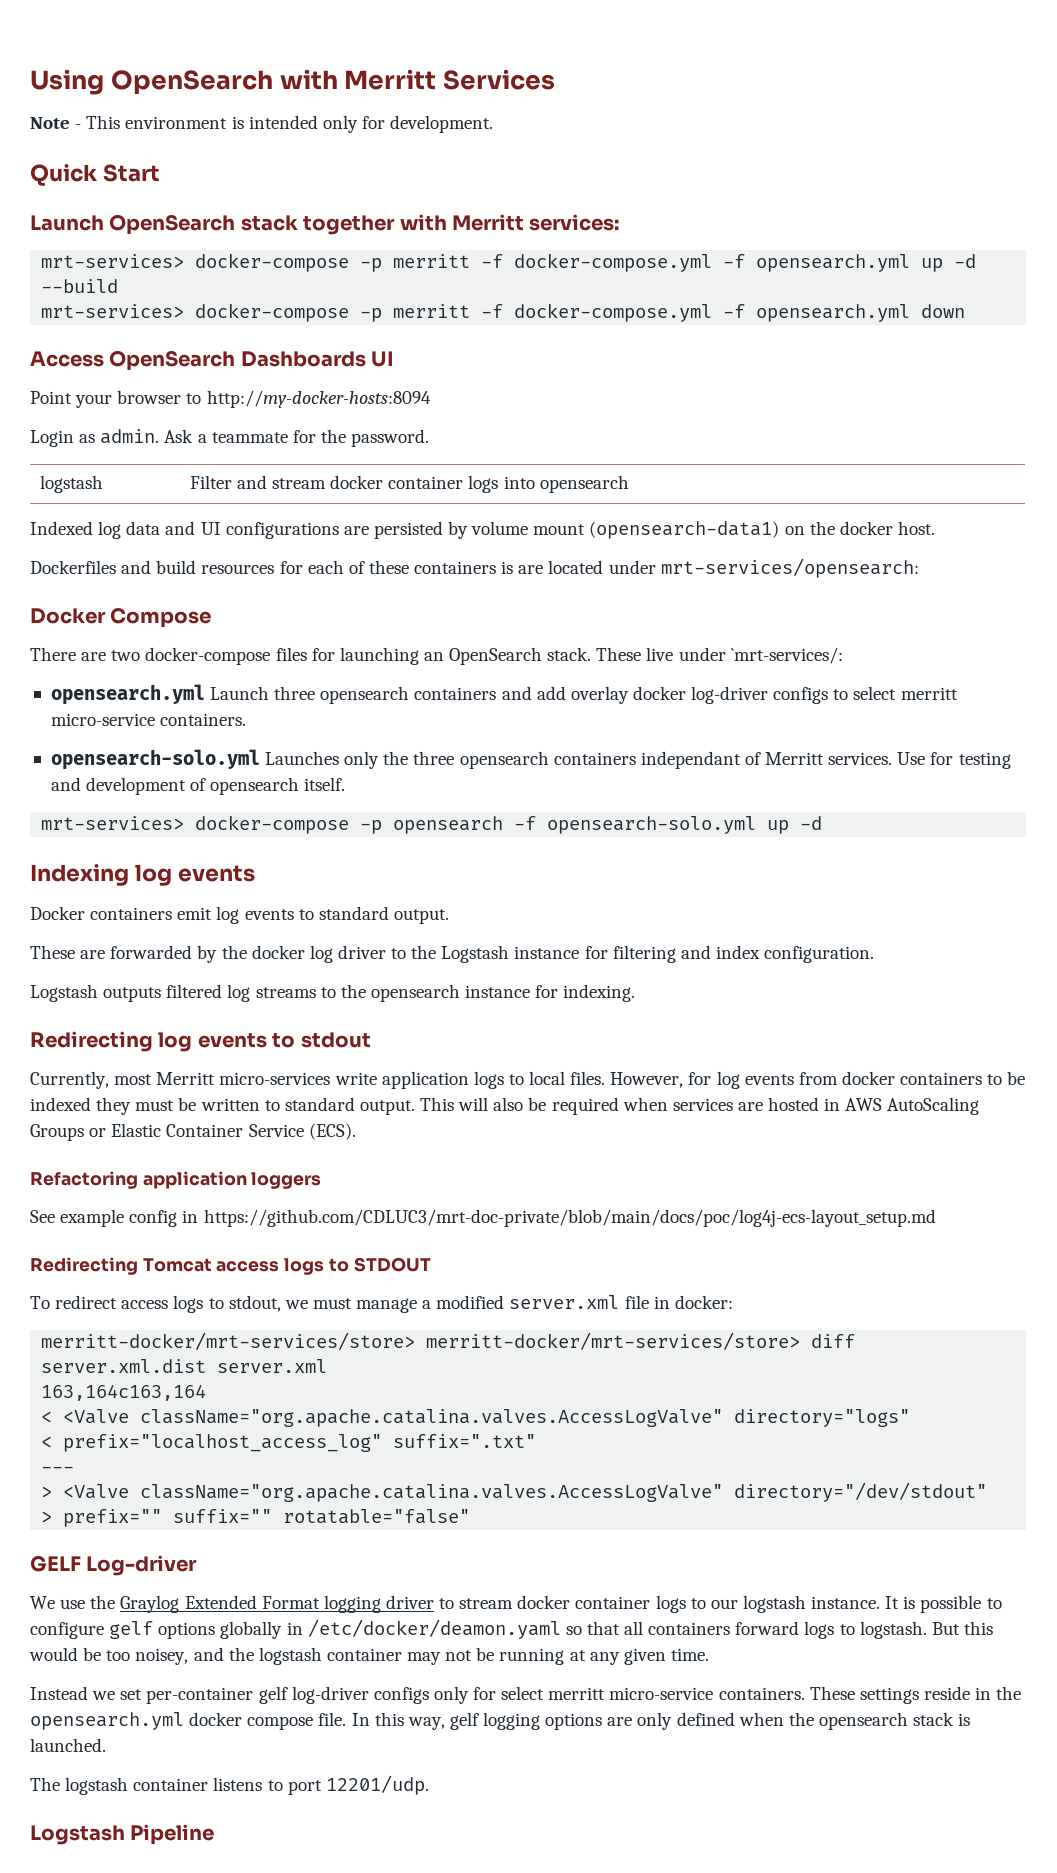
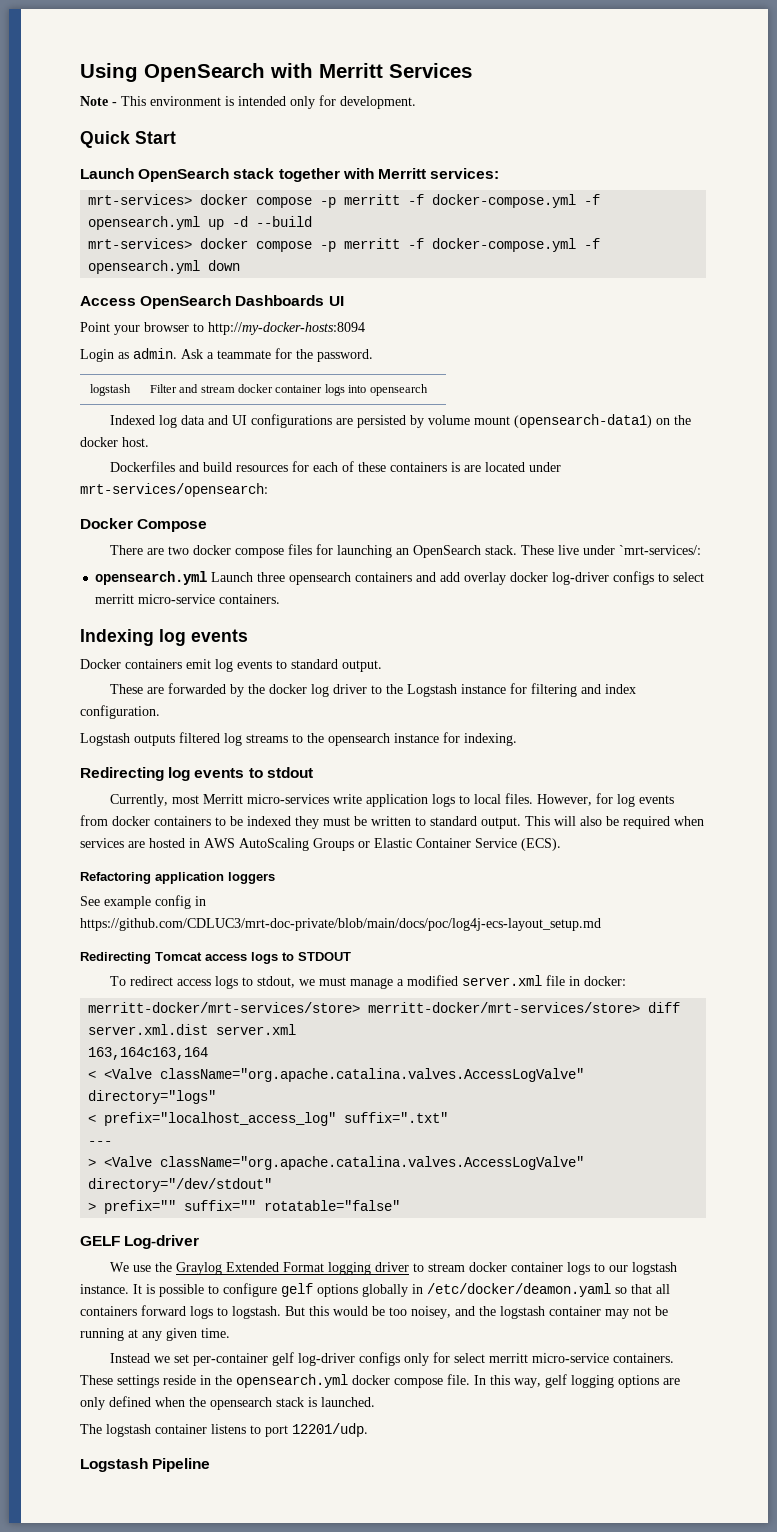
- mrt-services> docker-compose -p merritt -f docker-compose.yml -f opensearch.yml up -d --build
+ mrt-services> docker compose -p merritt -f docker-compose.yml -f opensearch.yml up -d --build
- mrt-services> docker-compose -p merritt -f docker-compose.yml -f opensearch.yml down
+ mrt-services> docker compose -p merritt -f docker-compose.yml -f opensearch.yml down
- There are two docker-compose files for launching an OpenSearch stack.
+ There are two docker compose files for launching an OpenSearch stack.
- opensearch-solo.yml Launches only the three opensearch containers independant of Merritt services. Use for testing and development of opensearch itself.
- mrt-services> docker-compose -p opensearch -f opensearch-solo.yml up -d

